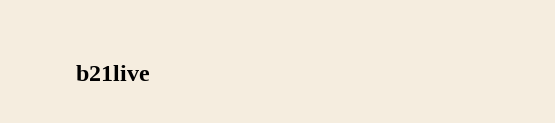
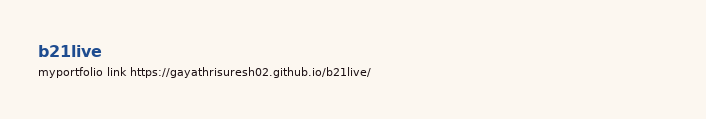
+ myportfolio link https://gayathrisuresh02.github.io/b21live/

